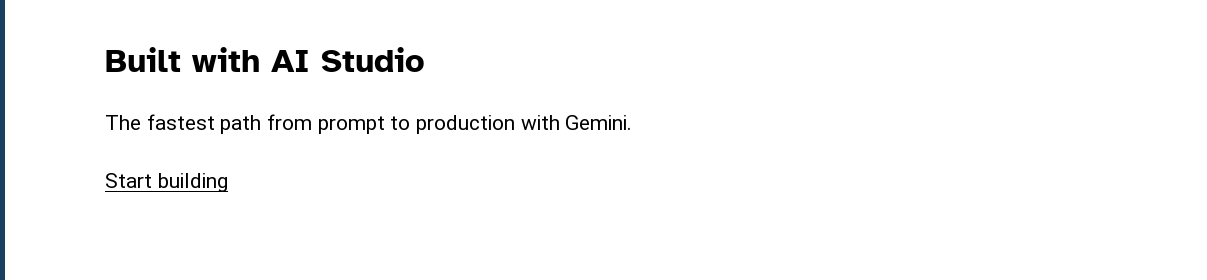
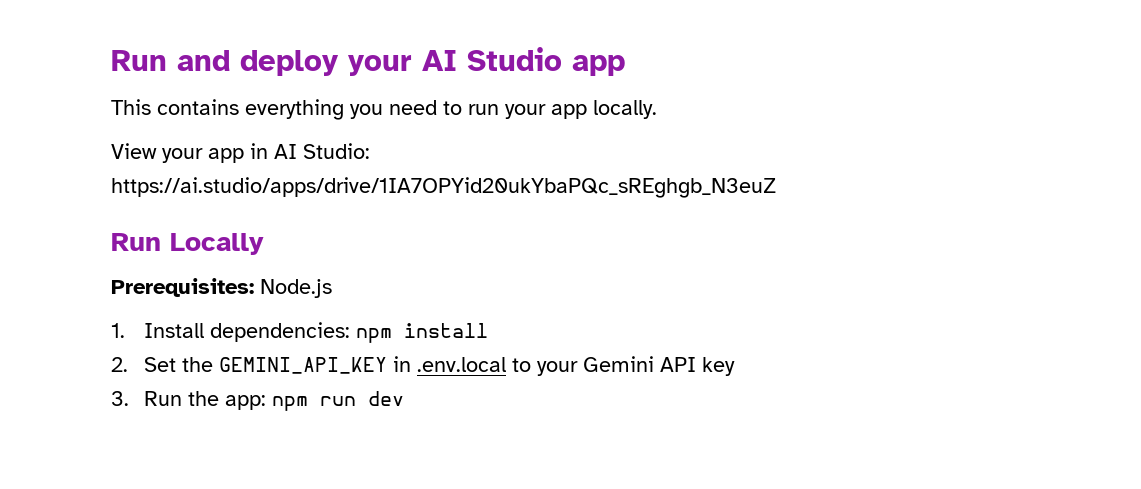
- Built with AI Studio
- The fastest path from prompt to production with Gemini.
- Start building
+ Run and deploy your AI Studio app
+ This contains everything you need to run your app locally.
+ View your app in AI Studio: https://ai.studio/apps/drive/1IA7OPYid20ukYbaPQc_sREghgb_N3euZ
+ Run Locally
+ Prerequisites: Node.js
+ 1. Install dependencies: npm install
+ 2. Set the GEMINI_API_KEY in .env.local to your Gemini API key
+ 3. Run the app: npm run dev

